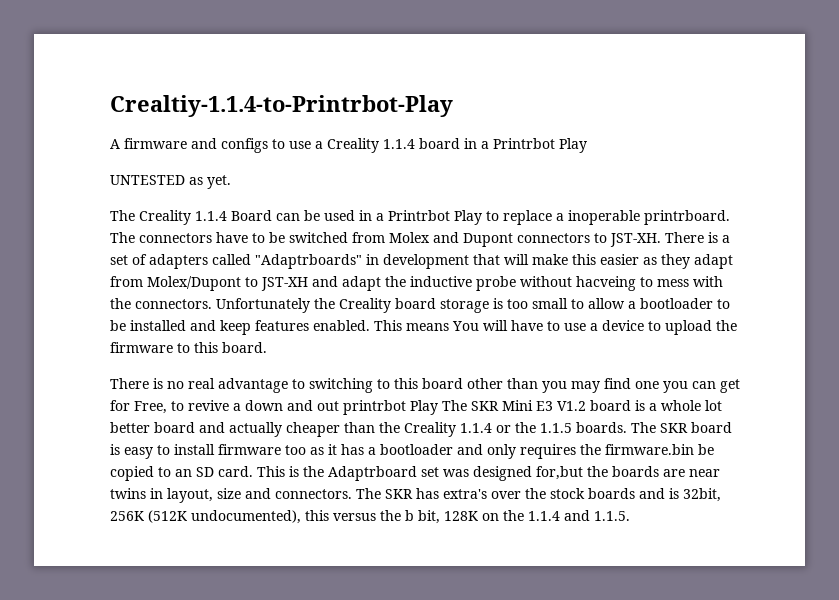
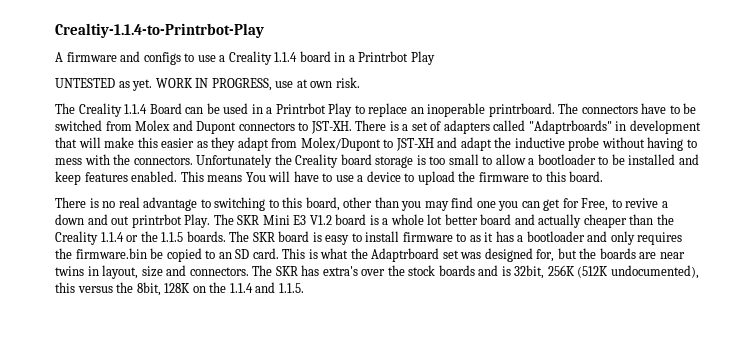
+ WORK IN PROGRESS, use at own risk.
- The Creality 1.1.4 Board can be used in a Printrbot Play to replace a inoperable printrboard.
+ The Creality 1.1.4 Board can be used in a Printrbot Play to replace an inoperable printrboard.
- There is a set of adapters called "Adaptrboards" in development that will make this easier as they adapt from Molex/Dupont to JST-XH and adapt the inductive probe without hacveing to mess with the connectors.
+ There is a set of adapters called "Adaptrboards" in development that will make this easier as they adapt from Molex/Dupont to JST-XH and adapt the inductive probe without having to mess with the connectors.
- There is no real advantage to switching to this board other than you may find one you can get for Free, to revive a down and out printrbot Play The SKR Mini E3 V1.2 board is a whole lot better board and actually cheaper than the Creality 1.1.4 or the 1.1.5 boards.
+ There is no real advantage to switching to this board, other than you may find one you can get for Free, to revive a down and out printrbot Play. The SKR Mini E3 V1.2 board is a whole lot better board and actually cheaper than the Creality 1.1.4 or the 1.1.5 boards.
- The SKR board is easy to install firmware too as it has a bootloader and only requires the firmware.bin be copied to an SD card.
+ The SKR board is easy to install firmware to as it has a bootloader and only requires the firmware.bin be copied to an SD card.
- This is the Adaptrboard set was designed for,but the boards are near twins in layout, size and connectors.
+ This is what the Adaptrboard set was designed for, but the boards are near twins in layout, size and connectors.
- The SKR has extra's over the stock boards and is 32bit, 256K (512K undocumented), this versus the b bit, 128K on the 1.1.4 and 1.1.5.
+ The SKR has extra's over the stock boards and is 32bit, 256K (512K undocumented), this versus the 8bit, 128K on the 1.1.4 and 1.1.5.

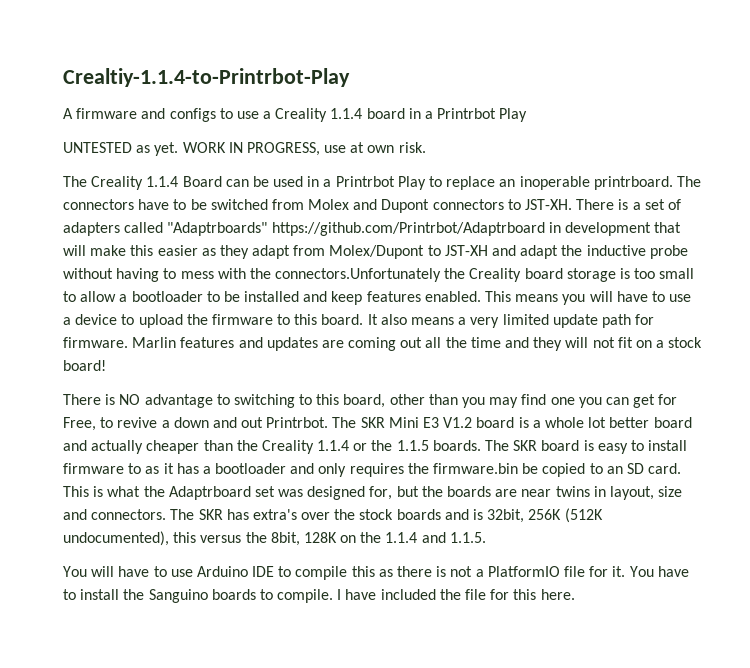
- There is a set of adapters called "Adaptrboards" in development that will make this easier as they adapt from Molex/Dupont to JST-XH and adapt the inductive probe without having to mess with the connectors. Unfortunately the Creality board storage is too small to allow a bootloader to be installed and keep features enabled.
+ There is a set of adapters called "Adaptrboards" https://github.com/Printrbot/Adaptrboard in development that will make this easier as they adapt from Molex/Dupont to JST-XH and adapt the inductive probe without having to mess with the connectors.Unfortunately the Creality board storage is too small to allow a bootloader to be installed and keep features enabled.
- This means You will have to use a device to upload the firmware to this board.
- There is no real advantage to switching to this board, other than you may find one you can get for Free, to revive a down and out printrbot Play.
+ This means you will have to use a device to upload the firmware to this board. It also means a very limited update path for firmware. Marlin features and updates are coming out all the time and they will not fit on a stock board!
+ There is NO advantage to switching to this board, other than you may find one you can get for Free, to revive a down and out Printrbot.
+ You will have to use Arduino IDE to compile this as there is not a PlatformIO file for it. You have to install the Sanguino boards to compile. I have included the file for this here.

